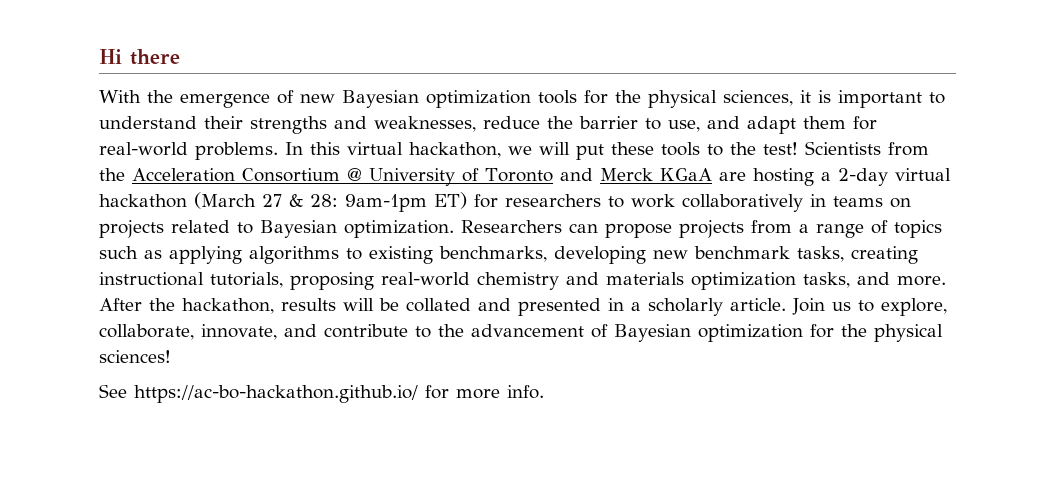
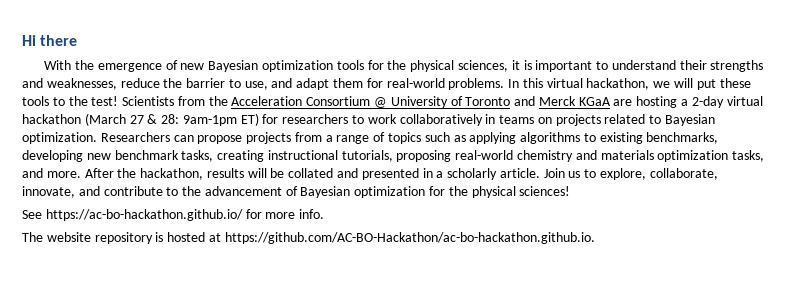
+ The website repository is hosted at https://github.com/AC-BO-Hackathon/ac-bo-hackathon.github.io.

